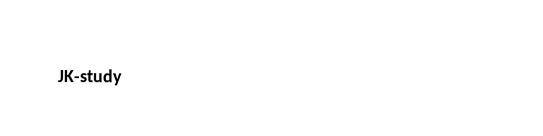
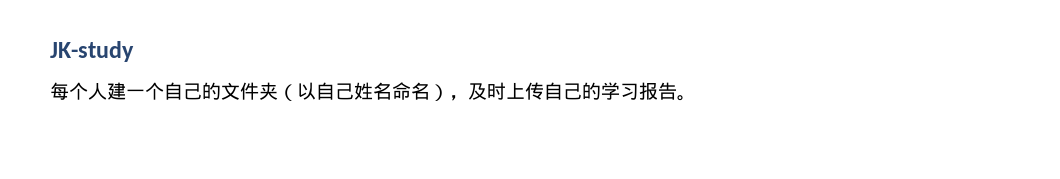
+ 每个人建一个自己的文件夹（以自己姓名命名），及时上传自己的学习报告。

